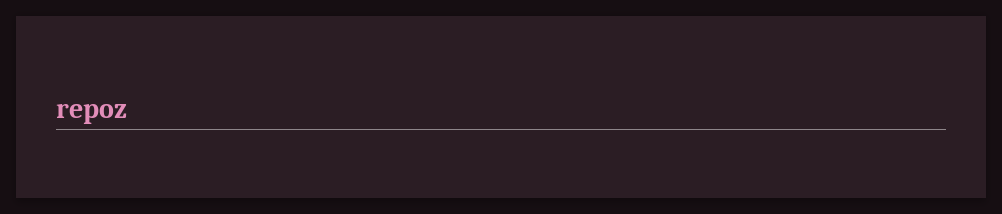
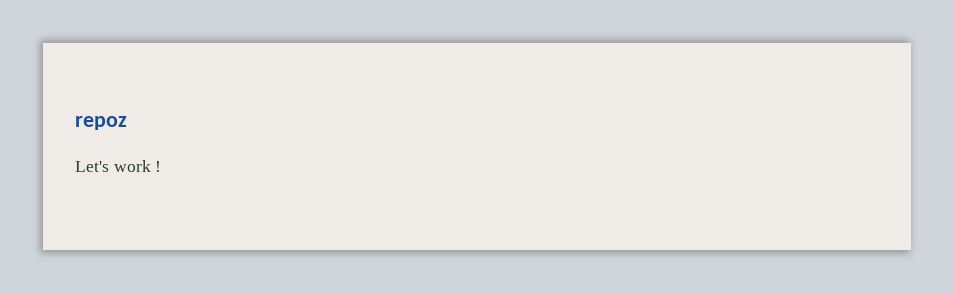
+ Let's work !

